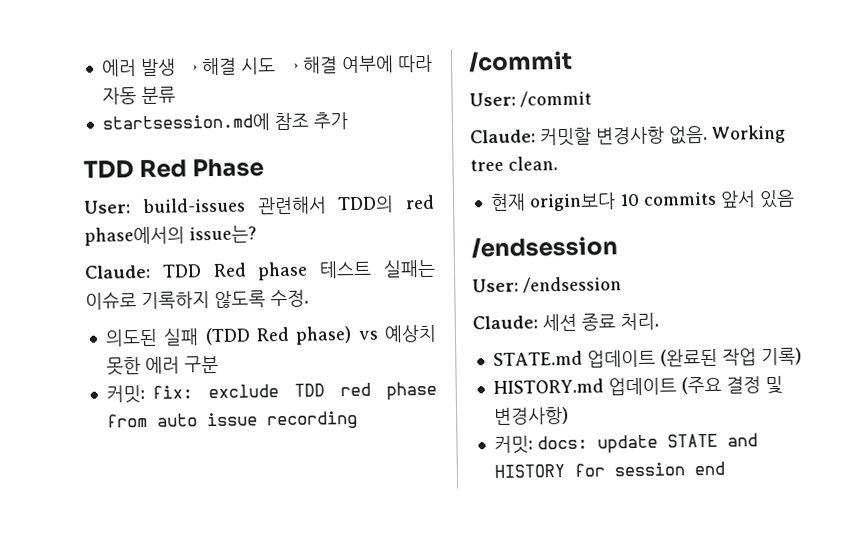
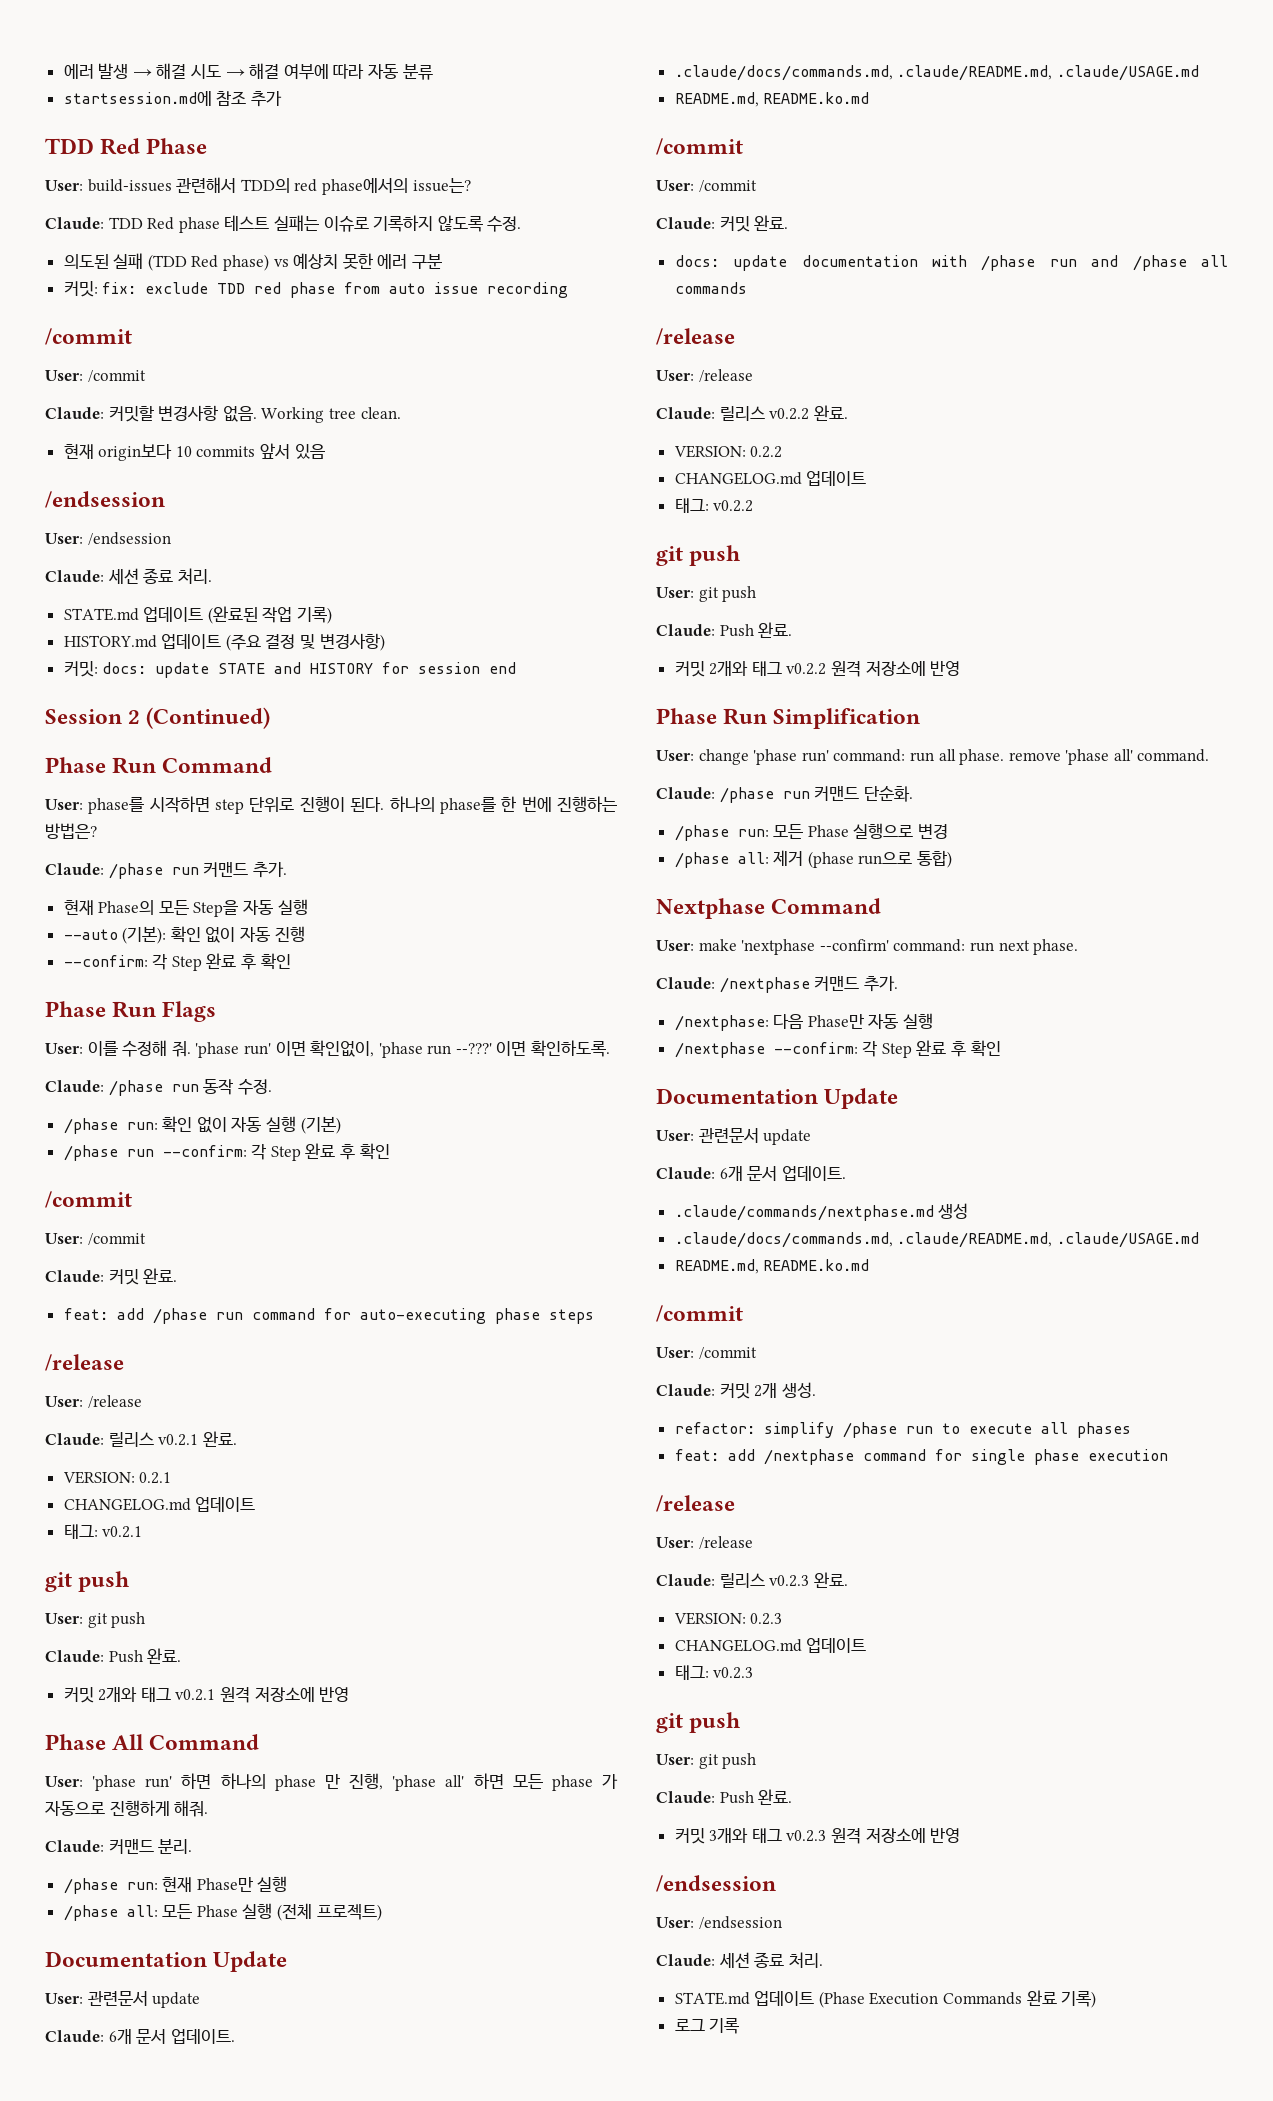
+ Session 2 (Continued)
+ Phase Run Command
+ User: phase를 시작하면 step 단위로 진행이 된다. 하나의 phase를 한 번에 진행하는 방법은?
+ Claude: /phase run 커맨드 추가.
+ 현재 Phase의 모든 Step을 자동 실행
+ --auto (기본): 확인 없이 자동 진행
+ --confirm: 각 Step 완료 후 확인
+ Phase Run Flags
+ User: 이를 수정해 줘. 'phase run' 이면 확인없이, 'phase run --???' 이면 확인하도록.
+ Claude: /phase run 동작 수정.
+ /phase run: 확인 없이 자동 실행 (기본)
+ /phase run --confirm: 각 Step 완료 후 확인
+ /commit
+ User: /commit
+ Claude: 커밋 완료.
+ feat: add /phase run command for auto-executing phase steps
+ /release
+ User: /release
+ Claude: 릴리스 v0.2.1 완료.
+ VERSION: 0.2.1
+ CHANGELOG.md 업데이트
+ 태그: v0.2.1
+ git push
+ User: git push
+ Claude: Push 완료.
+ 커밋 2개와 태그 v0.2.1 원격 저장소에 반영
+ Phase All Command
+ User: 'phase run' 하면 하나의 phase 만 진행, 'phase all' 하면 모든 phase 가 자동으로 진행하게 해줘.
+ Claude: 커맨드 분리.
+ /phase run: 현재 Phase만 실행
+ /phase all: 모든 Phase 실행 (전체 프로젝트)
+ Documentation Update
+ User: 관련문서 update
+ Claude: 6개 문서 업데이트.
+ .claude/docs/commands.md, .claude/README.md, .claude/USAGE.md
+ README.md, README.ko.md
+ /commit
+ User: /commit
+ Claude: 커밋 완료.
+ docs: update documentation with /phase run and /phase all commands
+ /release
+ User: /release
+ Claude: 릴리스 v0.2.2 완료.
+ VERSION: 0.2.2
+ CHANGELOG.md 업데이트
+ 태그: v0.2.2
+ git push
+ User: git push
+ Claude: Push 완료.
+ 커밋 2개와 태그 v0.2.2 원격 저장소에 반영
+ Phase Run Simplification
+ User: change 'phase run' command: run all phase. remove 'phase all' command.
+ Claude: /phase run 커맨드 단순화.
+ /phase run: 모든 Phase 실행으로 변경
+ /phase all: 제거 (phase run으로 통합)
+ Nextphase Command
+ User: make 'nextphase --confirm' command: run next phase.
+ Claude: /nextphase 커맨드 추가.
+ /nextphase: 다음 Phase만 자동 실행
+ /nextphase --confirm: 각 Step 완료 후 확인
+ Documentation Update
+ User: 관련문서 update
+ Claude: 6개 문서 업데이트.
+ .claude/commands/nextphase.md 생성
+ .claude/docs/commands.md, .claude/README.md, .claude/USAGE.md
+ README.md, README.ko.md
+ /commit
+ User: /commit
+ Claude: 커밋 2개 생성.
+ refactor: simplify /phase run to execute all phases
+ feat: add /nextphase command for single phase execution
+ /release
+ User: /release
+ Claude: 릴리스 v0.2.3 완료.
+ VERSION: 0.2.3
+ CHANGELOG.md 업데이트
+ 태그: v0.2.3
+ git push
+ User: git push
+ Claude: Push 완료.
+ 커밋 3개와 태그 v0.2.3 원격 저장소에 반영
+ /endsession
+ User: /endsession
+ Claude: 세션 종료 처리.
+ STATE.md 업데이트 (Phase Execution Commands 완료 기록)
+ 로그 기록

